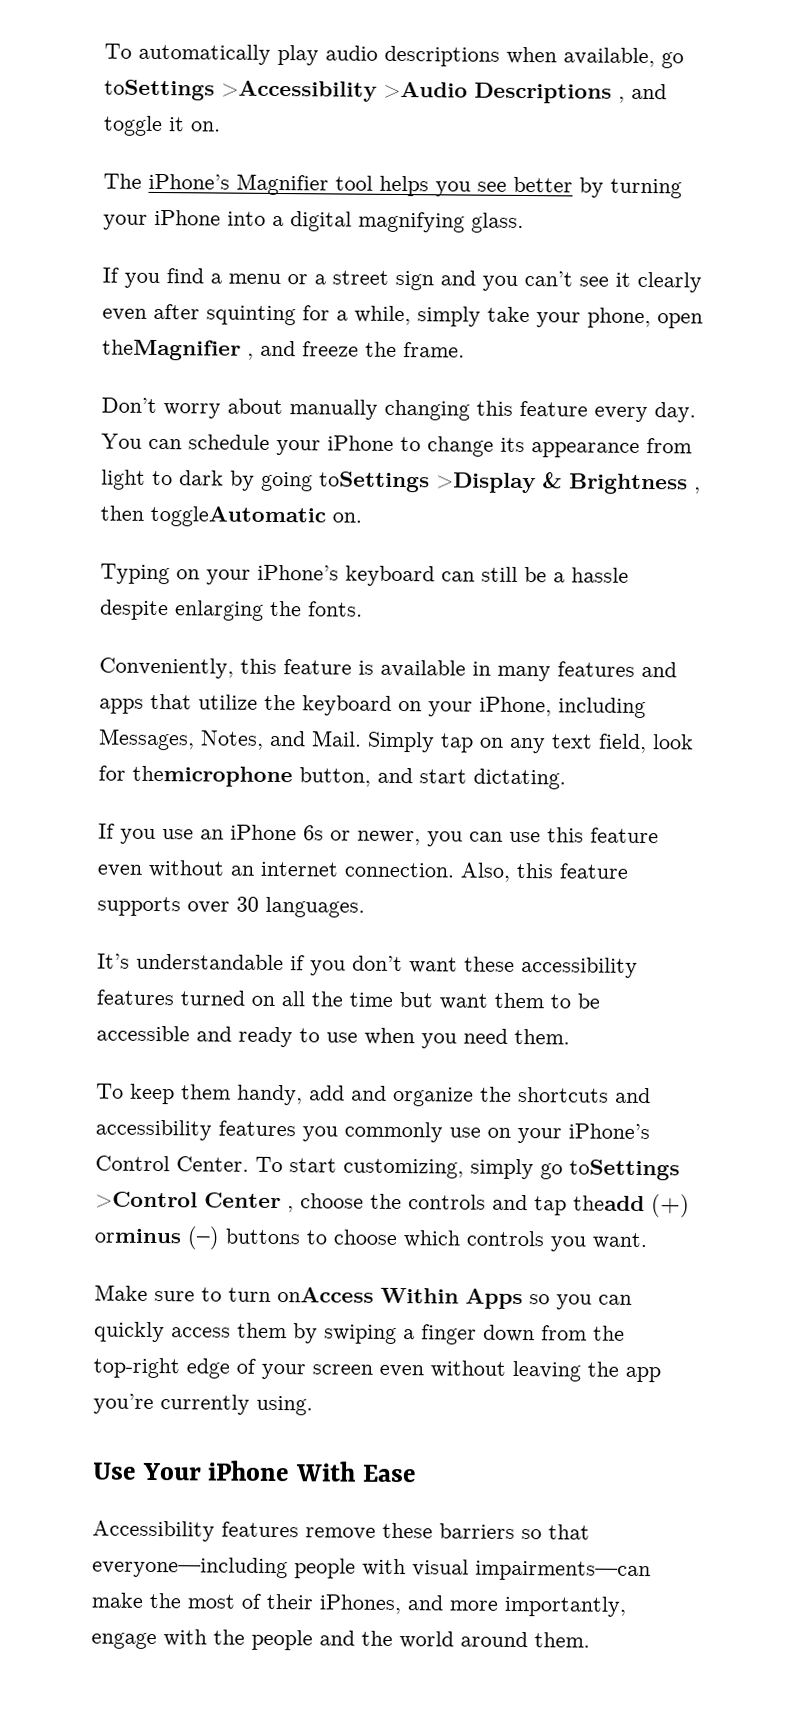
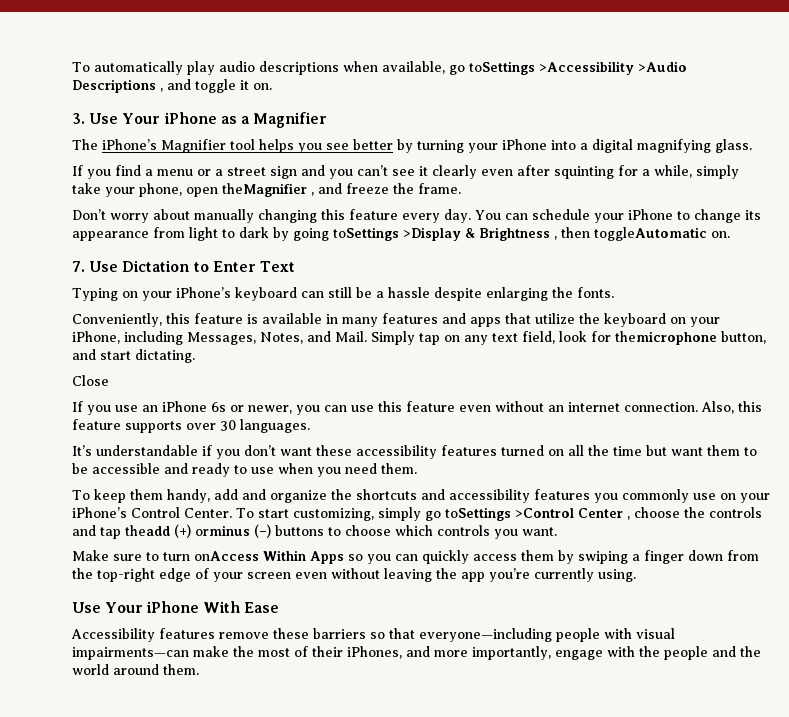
+ 3. Use Your iPhone as a Magnifier
+ 7. Use Dictation to Enter Text
+ Close

